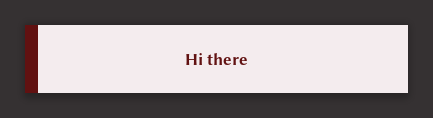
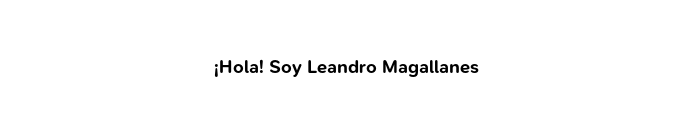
- Hi there
+ ¡Hola! Soy Leandro Magallanes

